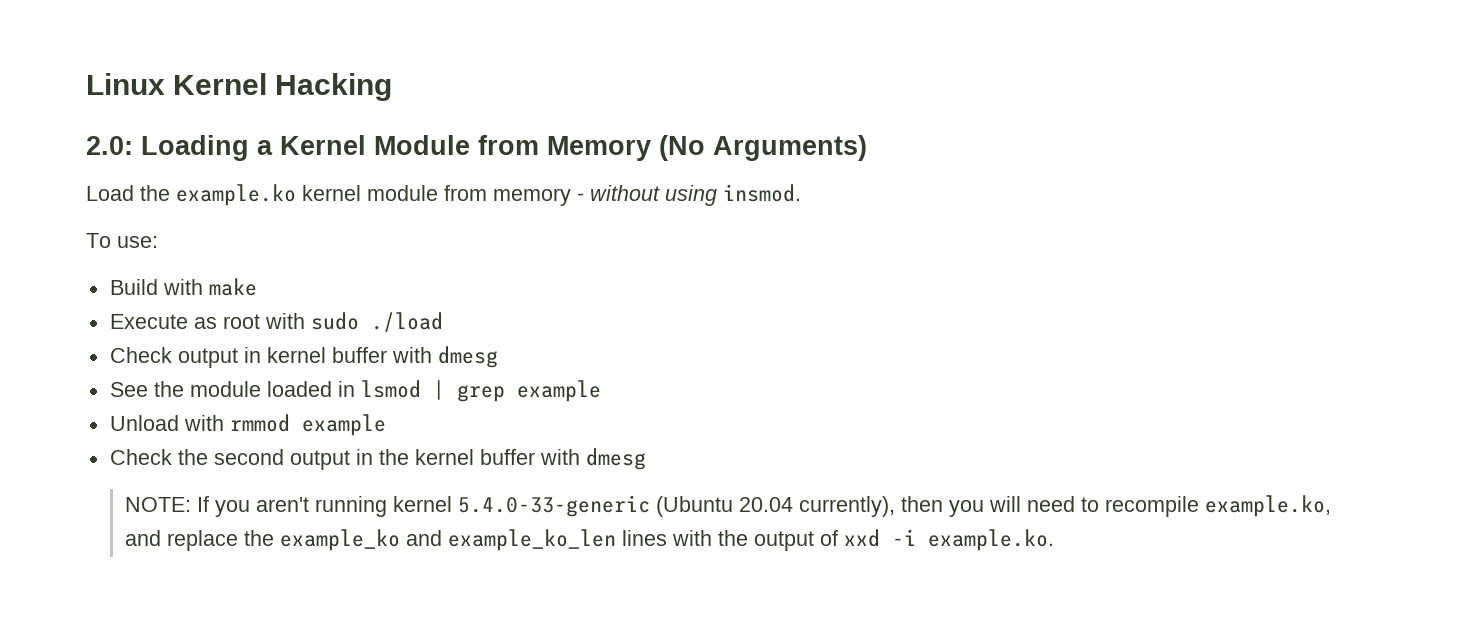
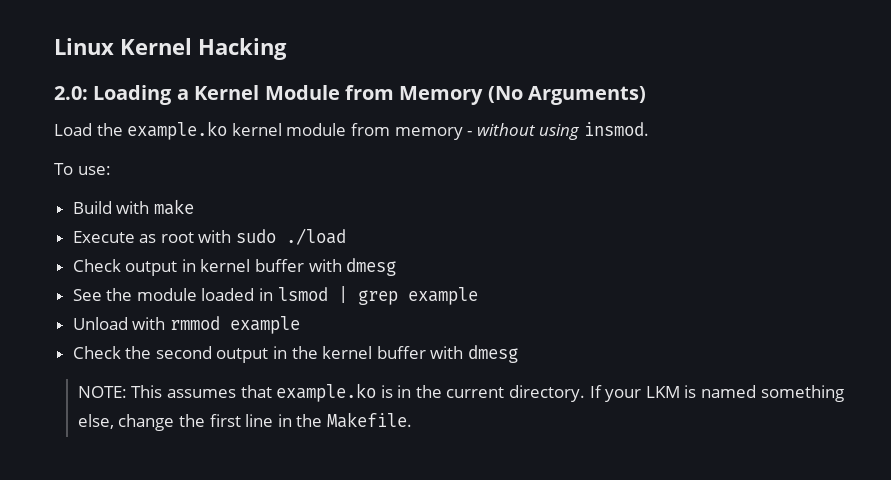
- NOTE: If you aren't running kernel 5.4.0-33-generic (Ubuntu 20.04 currently), then you will need to recompile example.ko, and replace the example_ko and example_ko_len lines with the output of xxd -i example.ko.
+ NOTE: This assumes that example.ko is in the current directory. If your LKM is named something else, change the first line in the Makefile.

